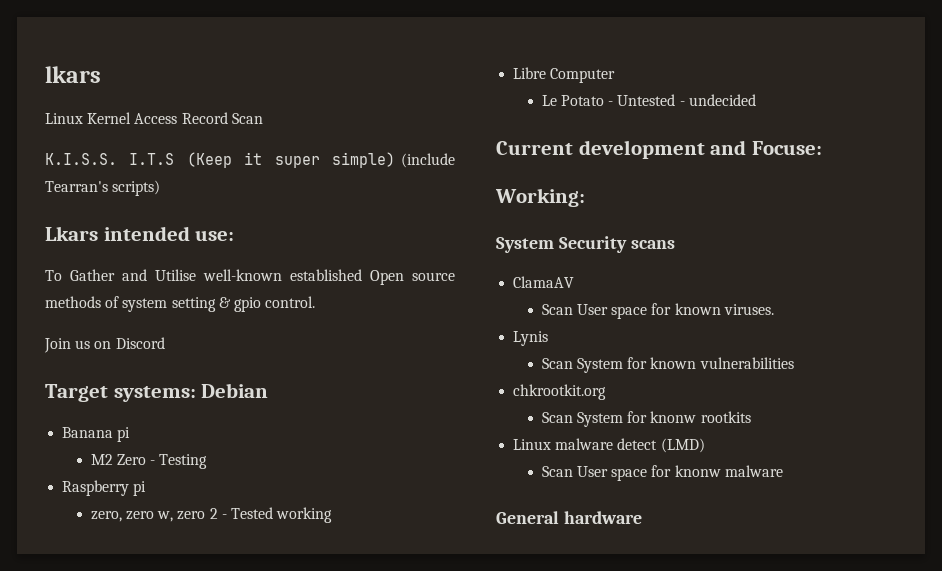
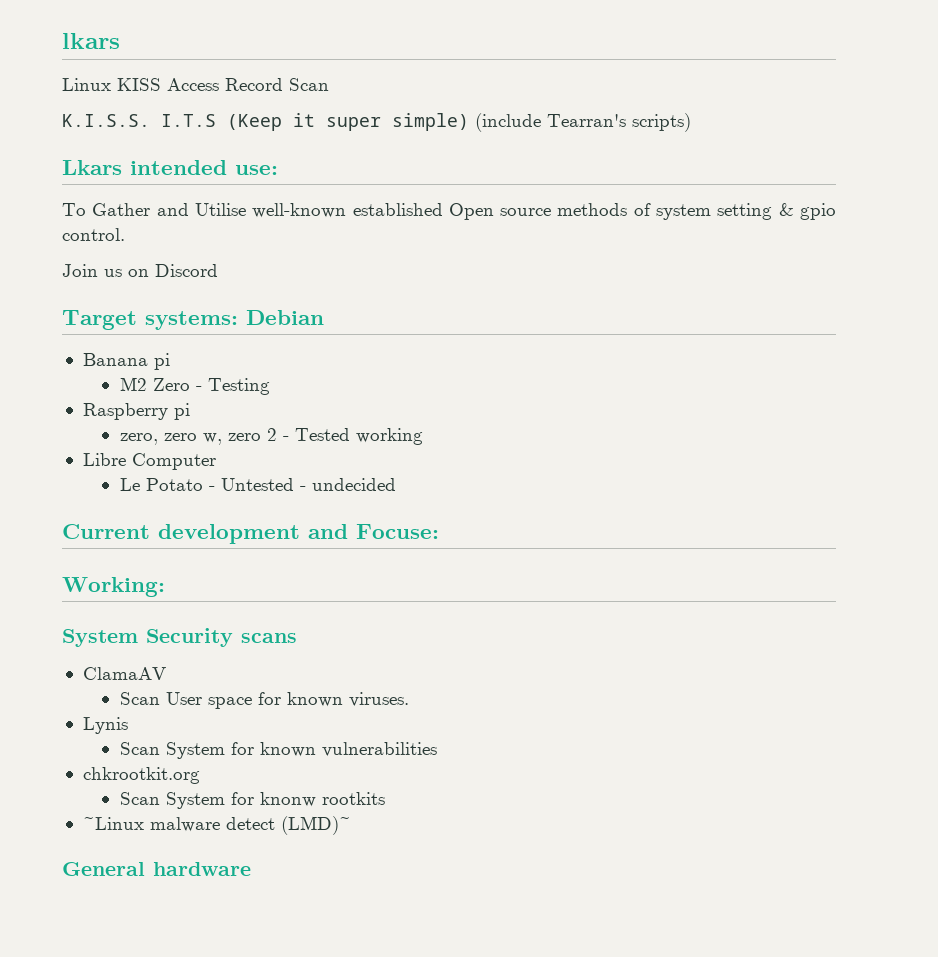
- Linux Kernel Access Record Scan
+ Linux KISS Access Record Scan
- Linux malware detect (LMD)
- Scan User space for knonw malware
+ ~Linux malware detect (LMD)~

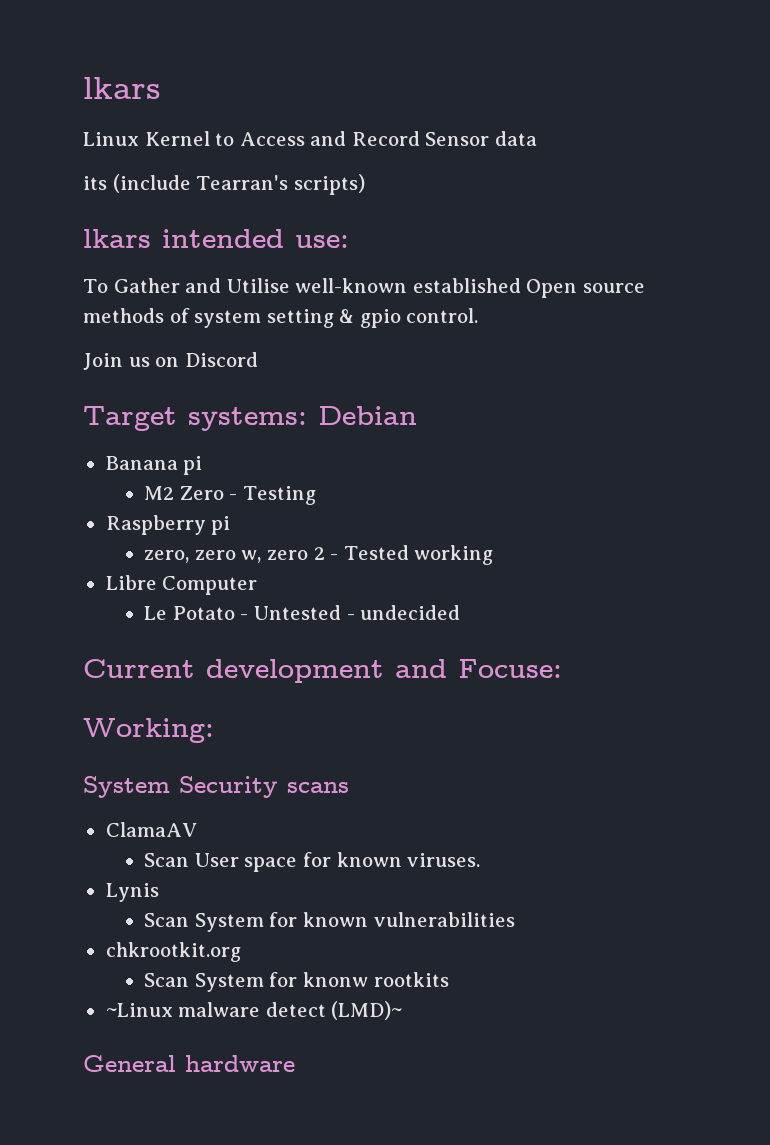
- Linux KISS Access Record Scan
- K.I.S.S. I.T.S (Keep it super simple) (include Tearran's scripts)
+ Linux Kernel to Access and Record Sensor data
+ its (include Tearran's scripts)
- Lkars intended use:
+ lkars intended use:

